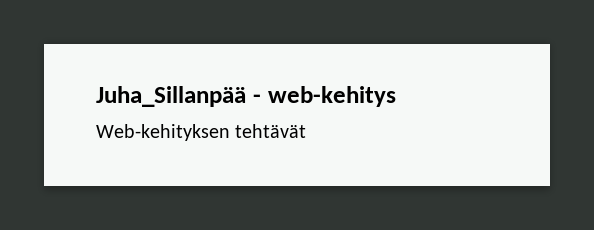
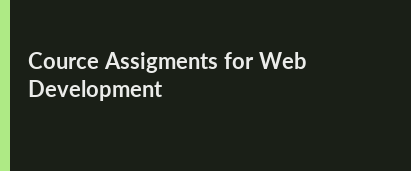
- Juha_Sillanpää - web-kehitys
- Web-kehityksen tehtävät
+ Cource Assigments for Web Development

